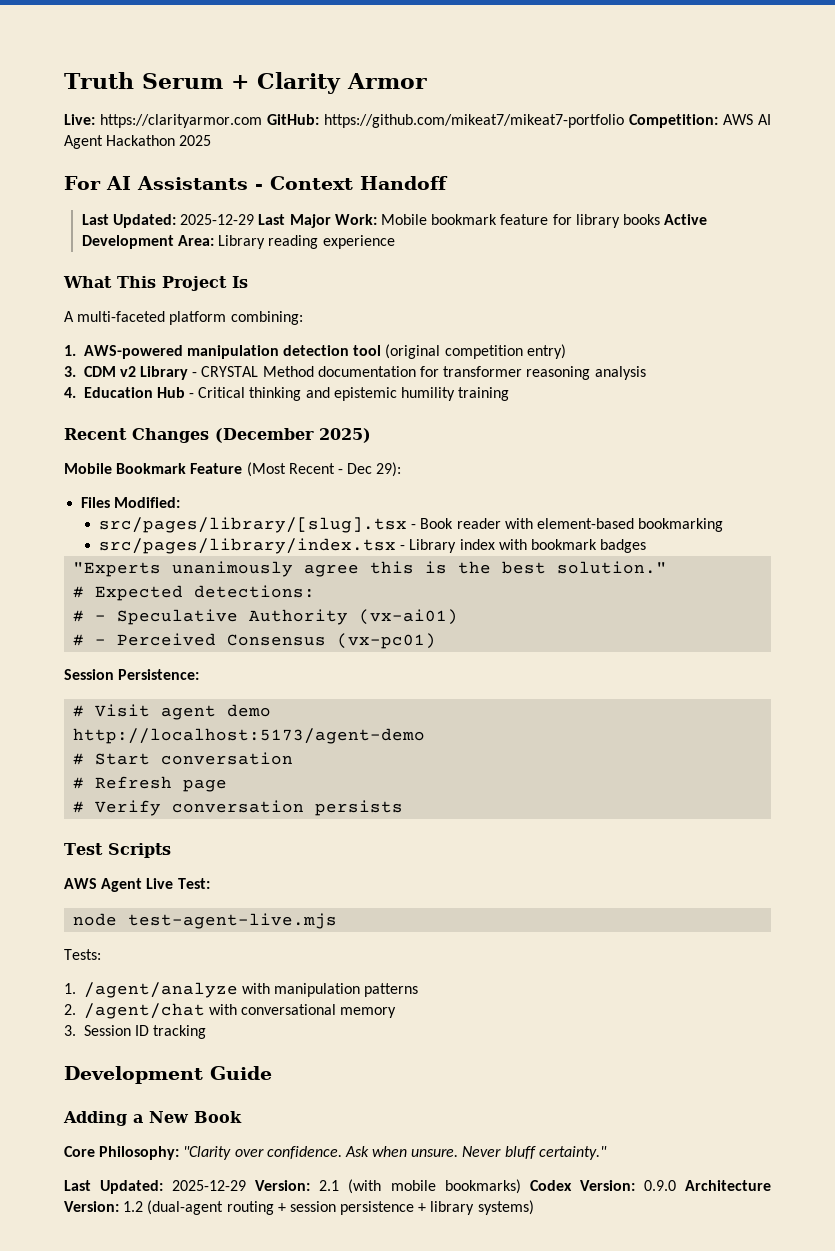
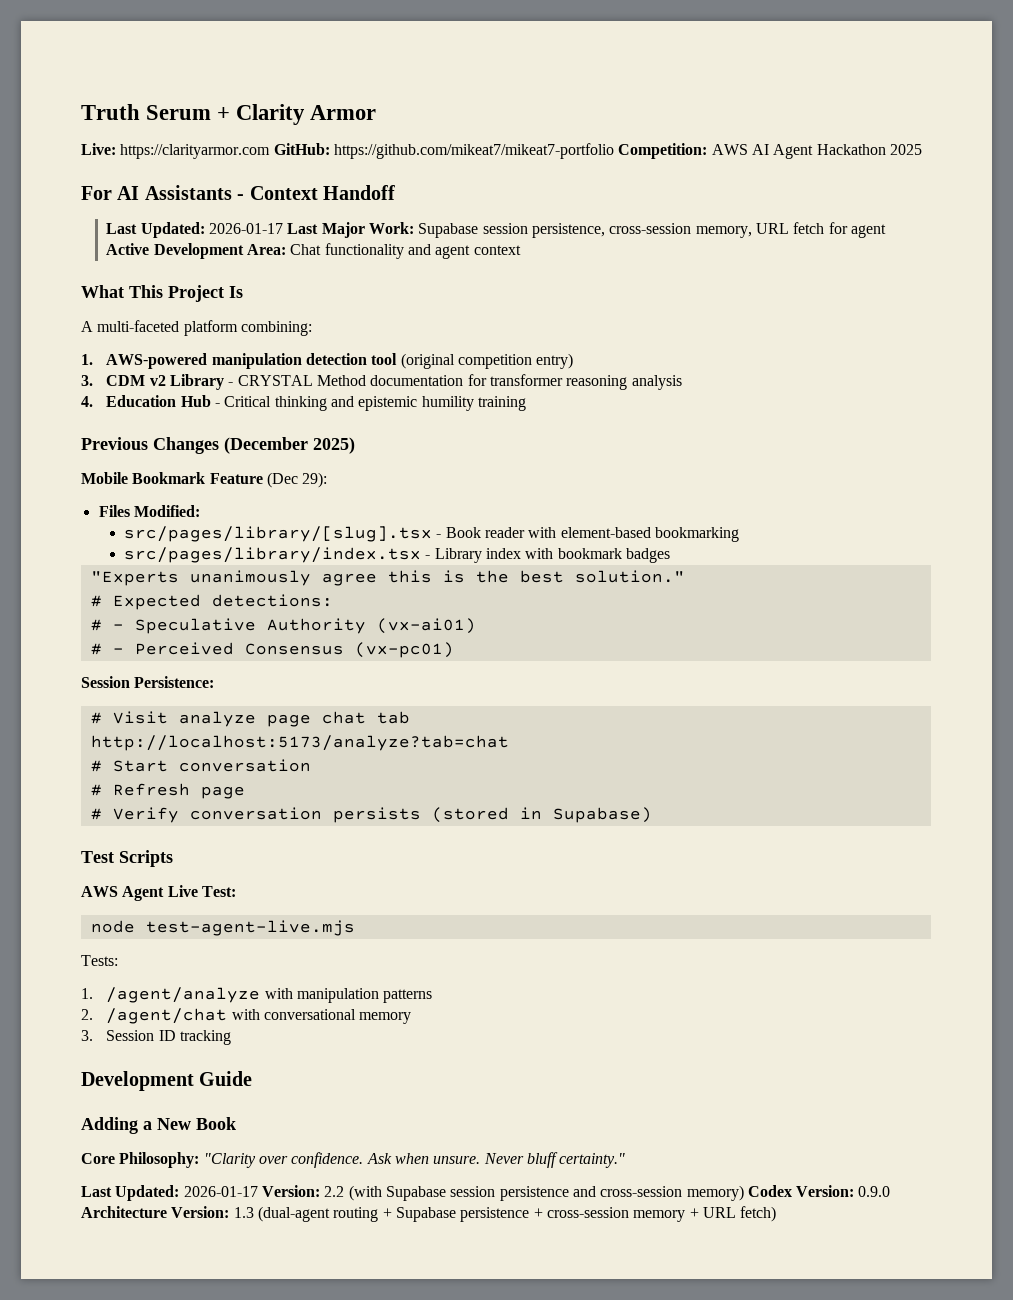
- Last Updated: 2025-12-29 Last Major Work: Mobile bookmark feature for library books Active Development Area: Library reading experience
+ Last Updated: 2026-01-17 Last Major Work: Supabase session persistence, cross-session memory, URL fetch for agent Active Development Area: Chat functionality and agent context
- Recent Changes (December 2025)
+ Previous Changes (December 2025)
- Mobile Bookmark Feature (Most Recent - Dec 29):
+ Mobile Bookmark Feature (Dec 29):
- # Visit agent demo
- http://localhost:5173/agent-demo
+ # Visit analyze page chat tab
+ http://localhost:5173/analyze?tab=chat
- # Verify conversation persists
+ # Verify conversation persists (stored in Supabase)
- Last Updated: 2025-12-29 Version: 2.1 (with mobile bookmarks) Codex Version: 0.9.0 Architecture Version: 1.2 (dual-agent routing + session persistence + library systems)
+ Last Updated: 2026-01-17 Version: 2.2 (with Supabase session persistence and cross-session memory) Codex Version: 0.9.0 Architecture Version: 1.3 (dual-agent routing + Supabase persistence + cross-session memory + URL fetch)

